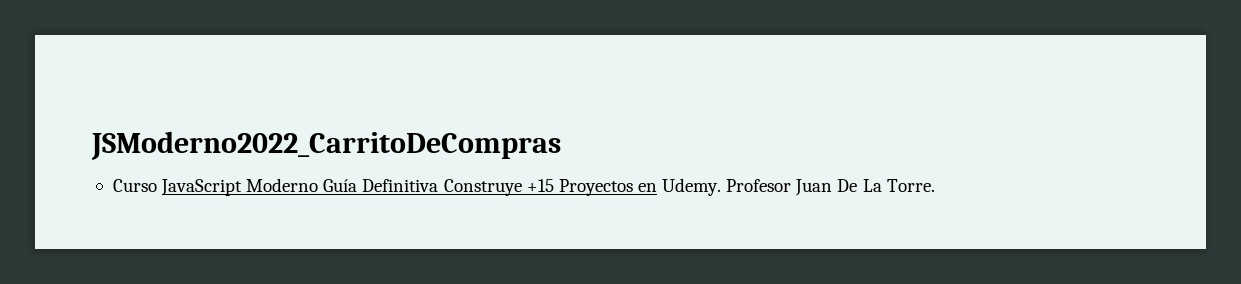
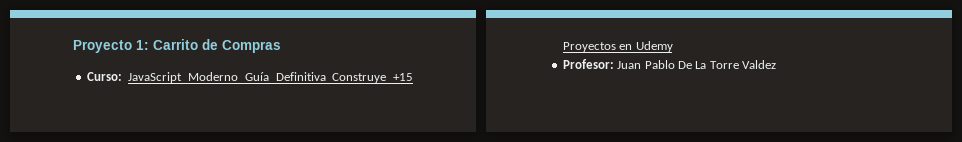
- JSModerno2022_CarritoDeCompras
- Curso JavaScript Moderno Guía Definitiva Construye +15 Proyectos en Udemy. Profesor Juan De La Torre.
+ Proyecto 1: Carrito de Compras
+ Curso: JavaScript Moderno Guía Definitiva Construye +15 Proyectos en Udemy
+ Profesor: Juan Pablo De La Torre Valdez

